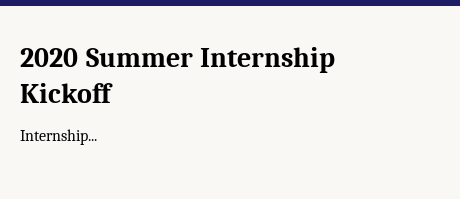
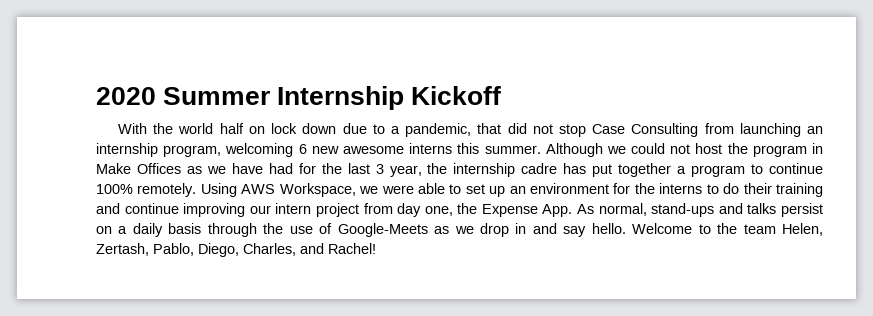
- Internship...
+ With the world half on lock down due to a pandemic, that did not stop Case Consulting from launching an internship program, welcoming 6 new awesome interns this summer. Although we could not host the program in Make Offices as we have had for the last 3 year, the internship cadre has put together a program to continue 100% remotely. Using AWS Workspace, we were able to set up an environment for the interns to do their training and continue improving our intern project from day one, the Expense App. As normal, stand-ups and talks persist on a daily basis through the use of Google-Meets as we drop in and say hello. Welcome to the team Helen, Zertash, Pablo, Diego, Charles, and Rachel!

